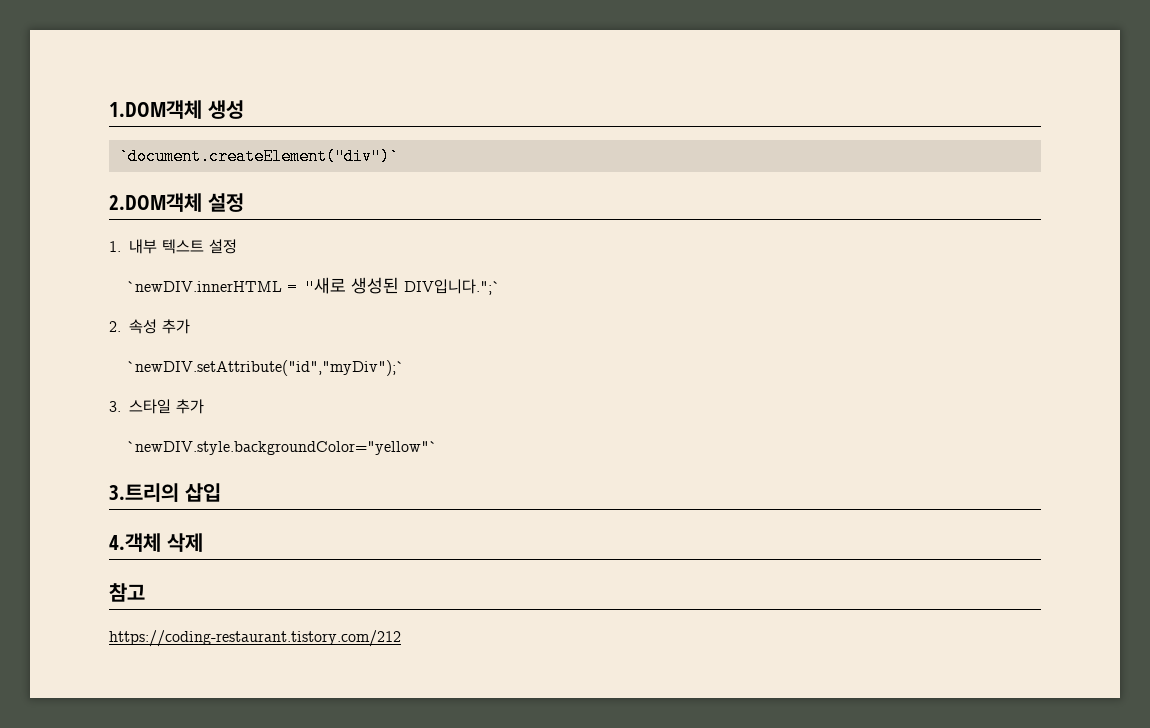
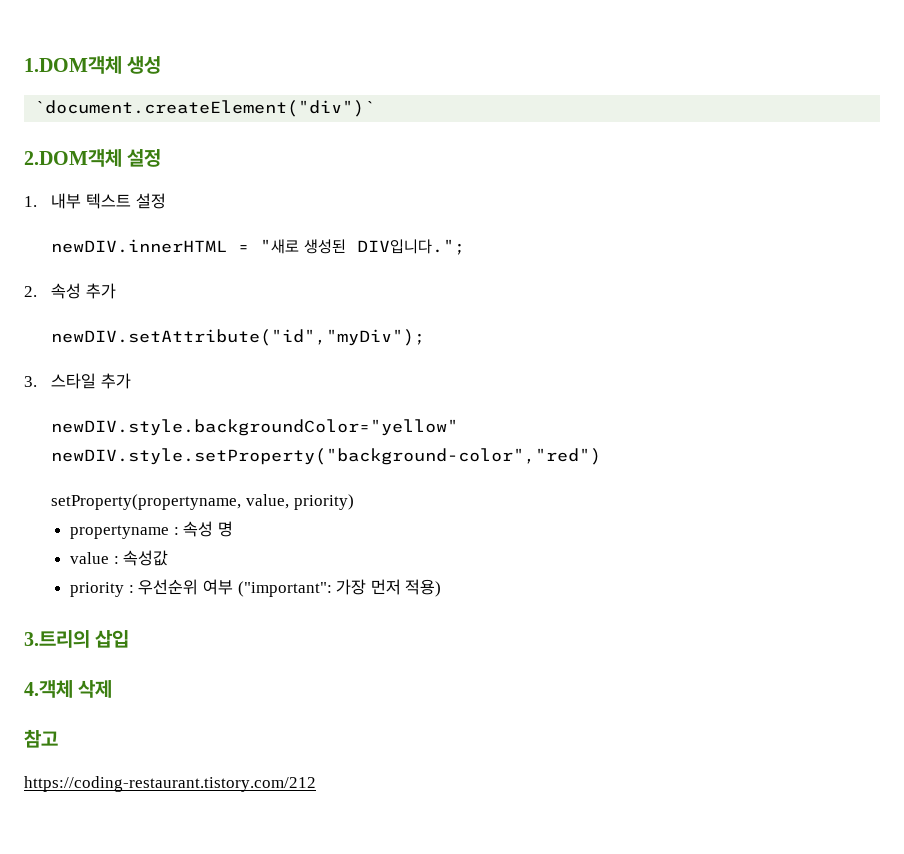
- `newDIV.innerHTML = "새로 생성된 DIV입니다.";`
+ newDIV.innerHTML = "새로 생성된 DIV입니다.";
- `newDIV.setAttribute("id","myDiv");`
+ newDIV.setAttribute("id","myDiv");
- `newDIV.style.backgroundColor="yellow"`
+ newDIV.style.backgroundColor="yellow" newDIV.style.setProperty("background-color","red")
+ setProperty(propertyname, value, priority)
+ propertyname : 속성 명
+ value : 속성값
+ priority : 우선순위 여부 ("important": 가장 먼저 적용)

